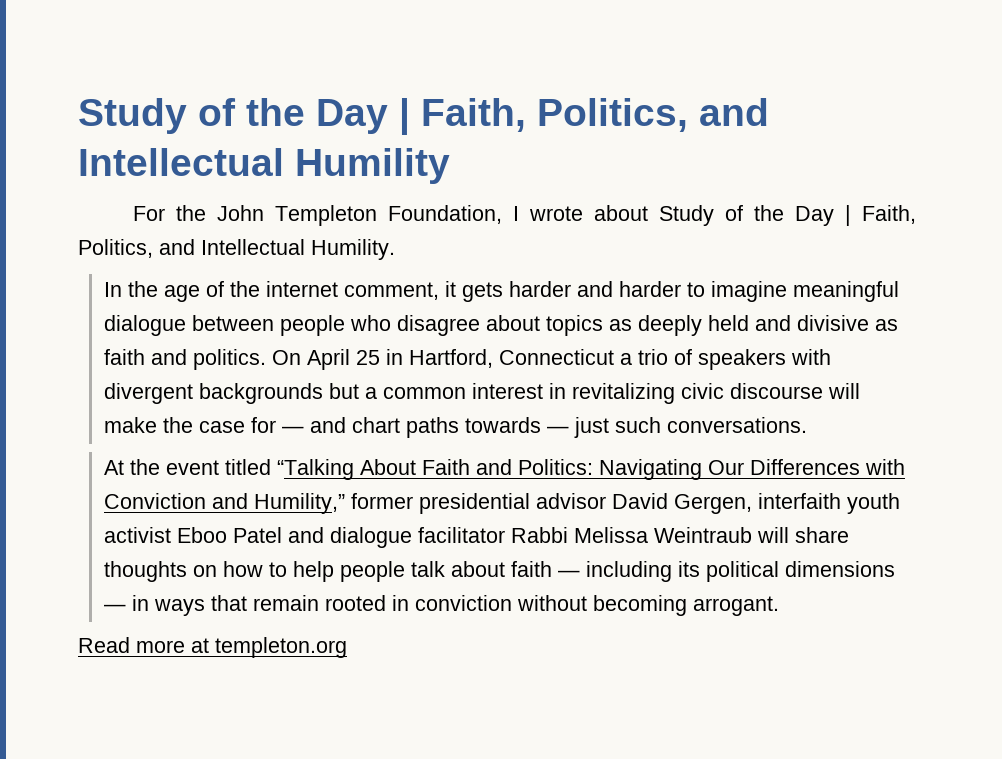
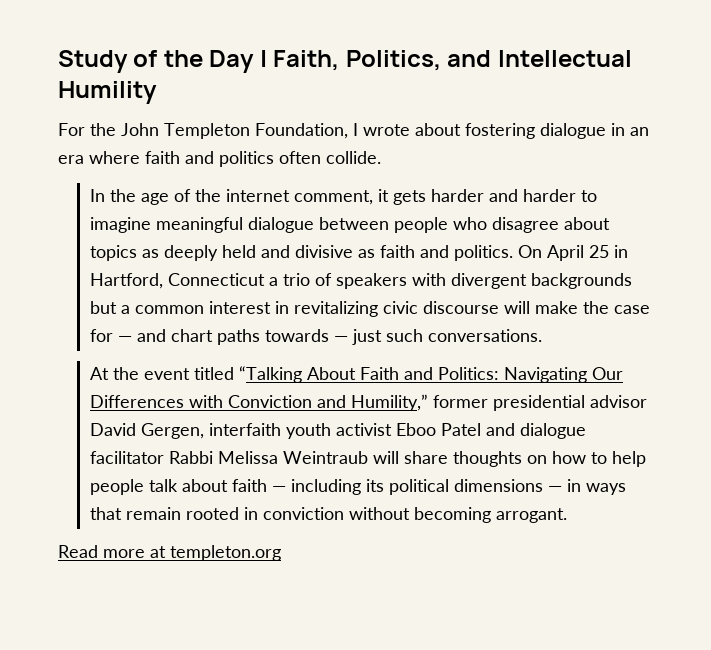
- For the John Templeton Foundation, I wrote about Study of the Day | Faith, Politics, and Intellectual Humility.
+ For the John Templeton Foundation, I wrote about fostering dialogue in an era where faith and politics often collide.

